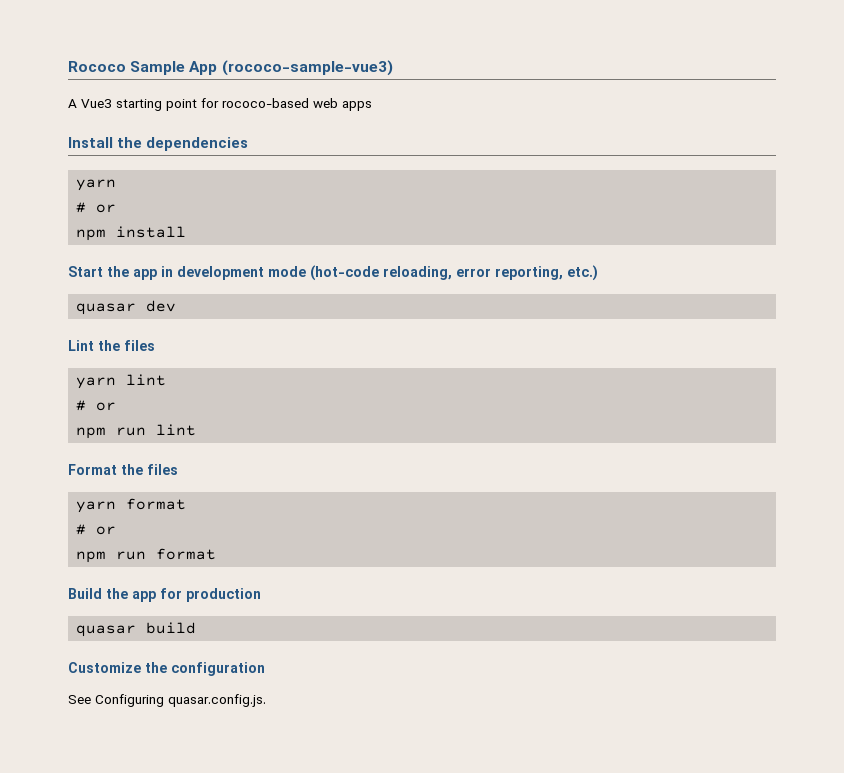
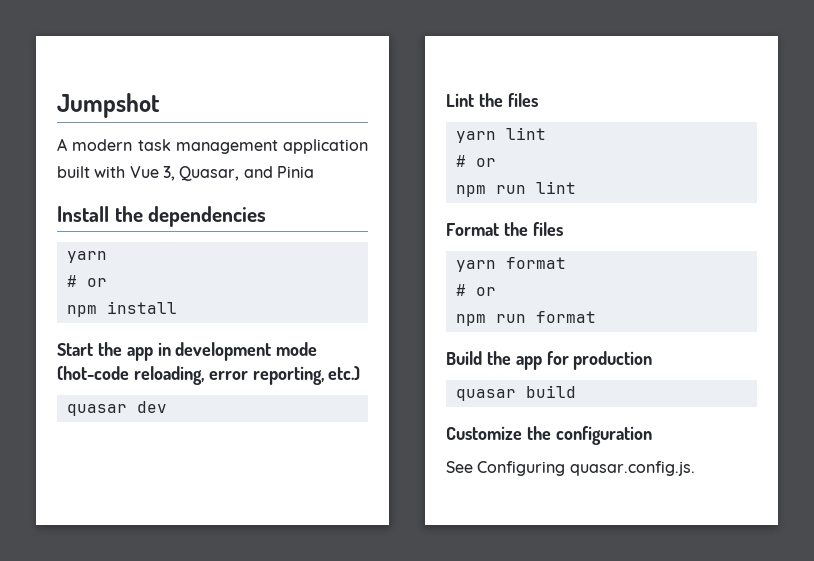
- Rococo Sample App (rococo-sample-vue3)
- A Vue3 starting point for rococo-based web apps
+ Jumpshot
+ A modern task management application built with Vue 3, Quasar, and Pinia

